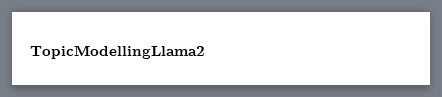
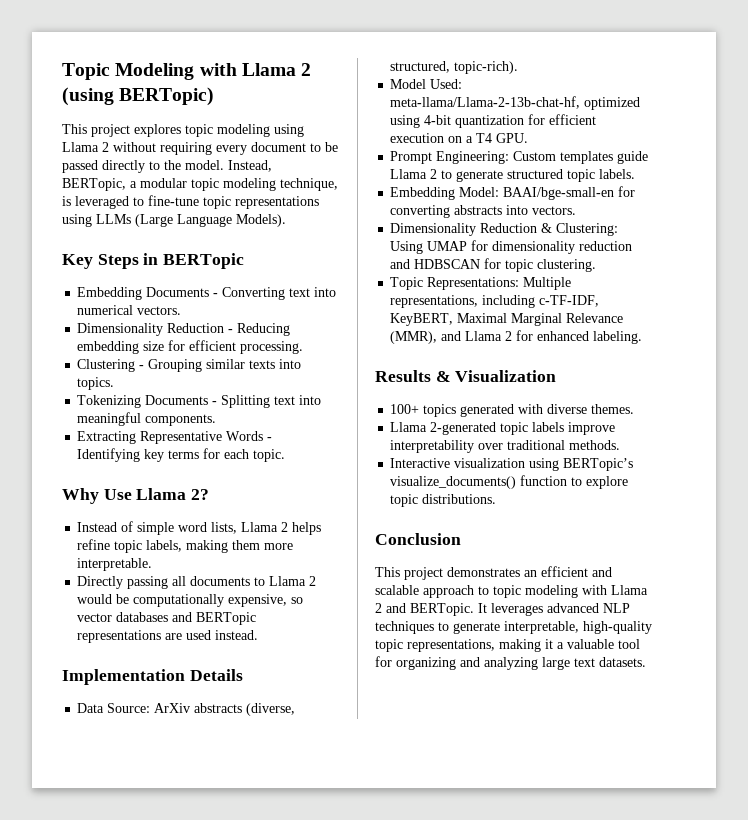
- TopicModellingLlama2
+ Topic Modeling with Llama 2 (using BERTopic)
+ This project explores topic modeling using Llama 2 without requiring every document to be passed directly to the model. Instead, BERTopic, a modular topic modeling technique, is leveraged to fine-tune topic representations using LLMs (Large Language Models).
+ Key Steps in BERTopic
+ Embedding Documents - Converting text into numerical vectors.
+ Dimensionality Reduction - Reducing embedding size for efficient processing.
+ Clustering - Grouping similar texts into topics.
+ Tokenizing Documents - Splitting text into meaningful components.
+ Extracting Representative Words - Identifying key terms for each topic.
+ Why Use Llama 2?
+ Instead of simple word lists, Llama 2 helps refine topic labels, making them more interpretable.
+ Directly passing all documents to Llama 2 would be computationally expensive, so vector databases and BERTopic representations are used instead.
+ Implementation Details
+ Data Source: ArXiv abstracts (diverse, structured, topic-rich).
+ Model Used: meta-llama/Llama-2-13b-chat-hf, optimized using 4-bit quantization for efficient execution on a T4 GPU.
+ Prompt Engineering: Custom templates guide Llama 2 to generate structured topic labels.
+ Embedding Model: BAAI/bge-small-en for converting abstracts into vectors.
+ Dimensionality Reduction & Clustering: Using UMAP for dimensionality reduction and HDBSCAN for topic clustering.
+ Topic Representations: Multiple representations, including c-TF-IDF, KeyBERT, Maximal Marginal Relevance (MMR), and Llama 2 for enhanced labeling.
+ Results & Visualization
+ 100+ topics generated with diverse themes.
+ Llama 2-generated topic labels improve interpretability over traditional methods.
+ Interactive visualization using BERTopic’s visualize_documents() function to explore topic distributions.
+ Conclusion
+ This project demonstrates an efficient and scalable approach to topic modeling with Llama 2 and BERTopic. It leverages advanced NLP techniques to generate interpretable, high-quality topic representations, making it a valuable tool for organizing and analyzing large text datasets.

